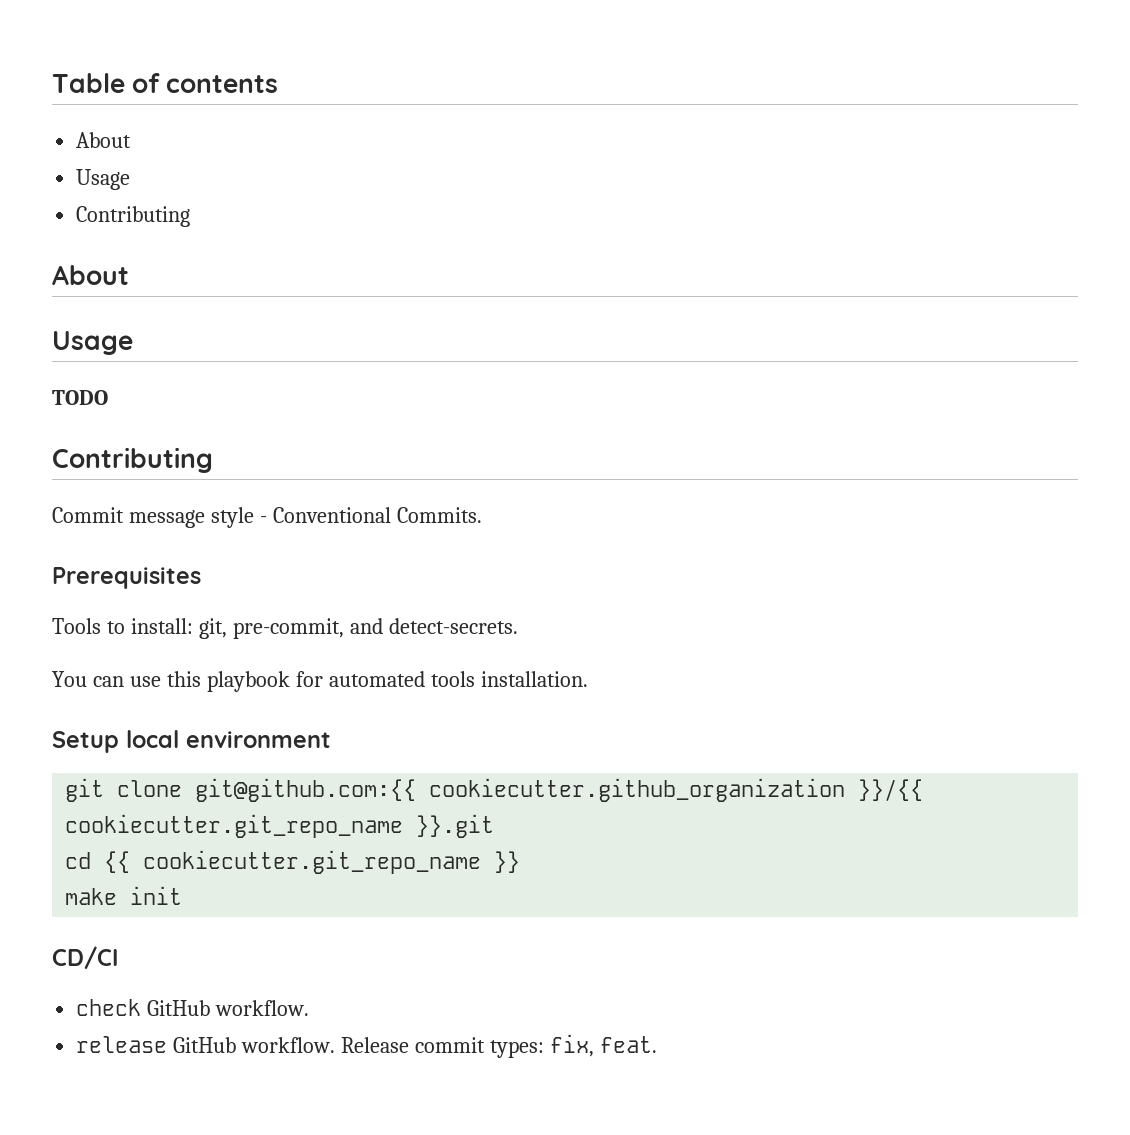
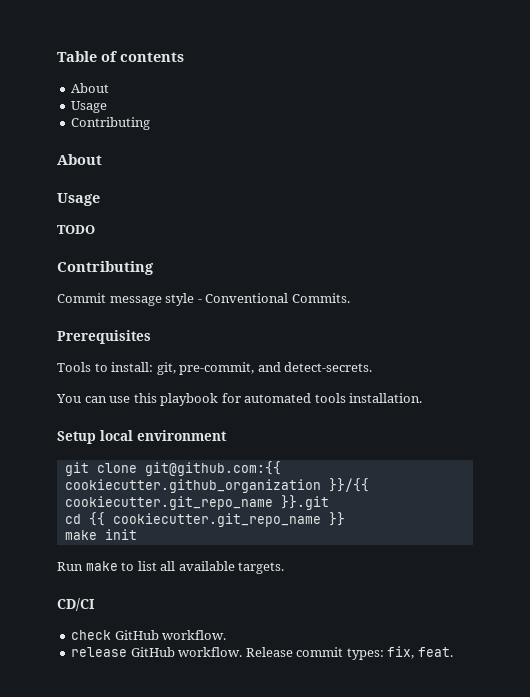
+ Run make to list all available targets.

